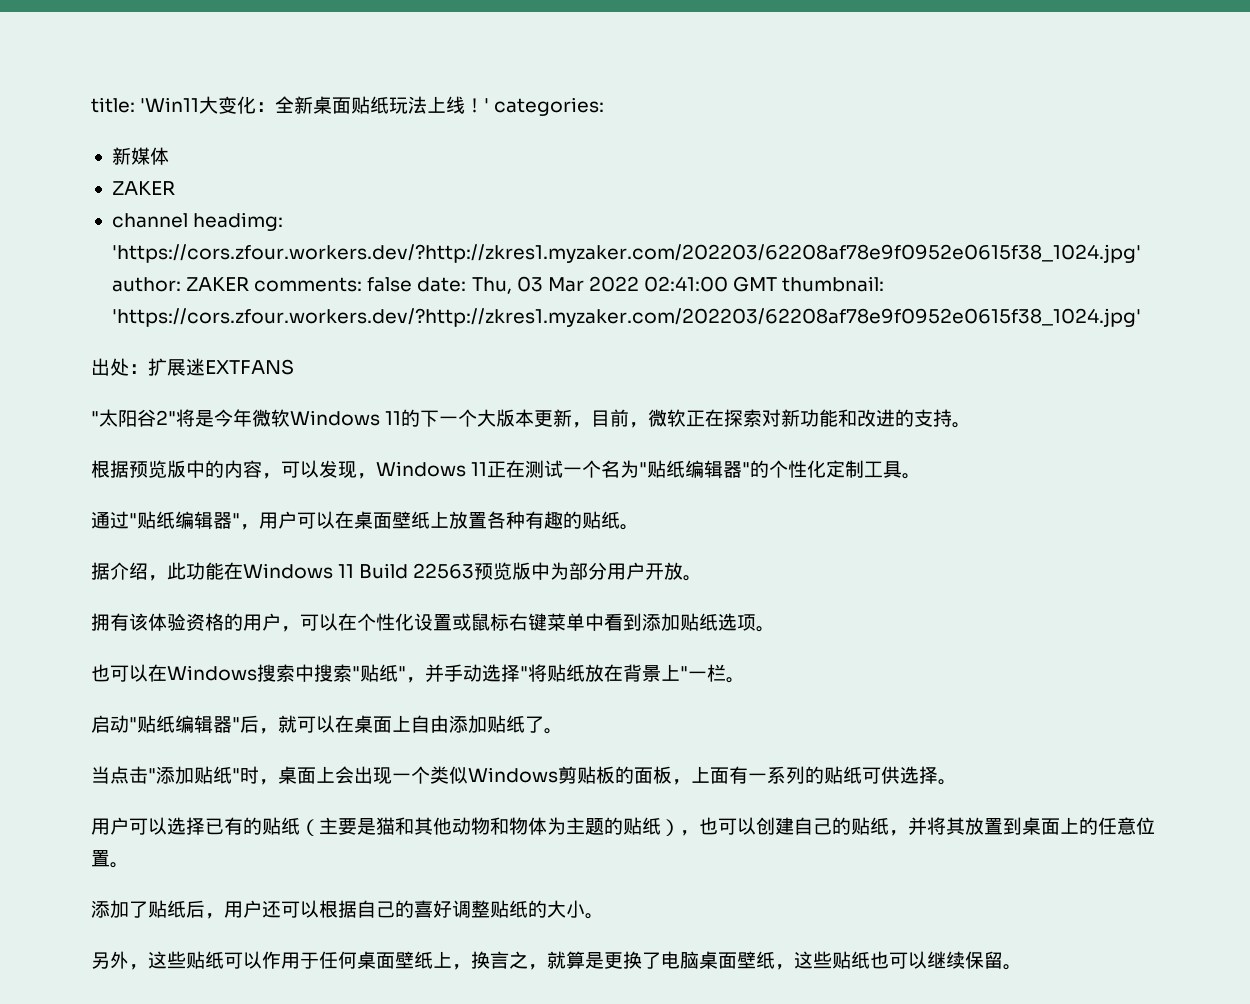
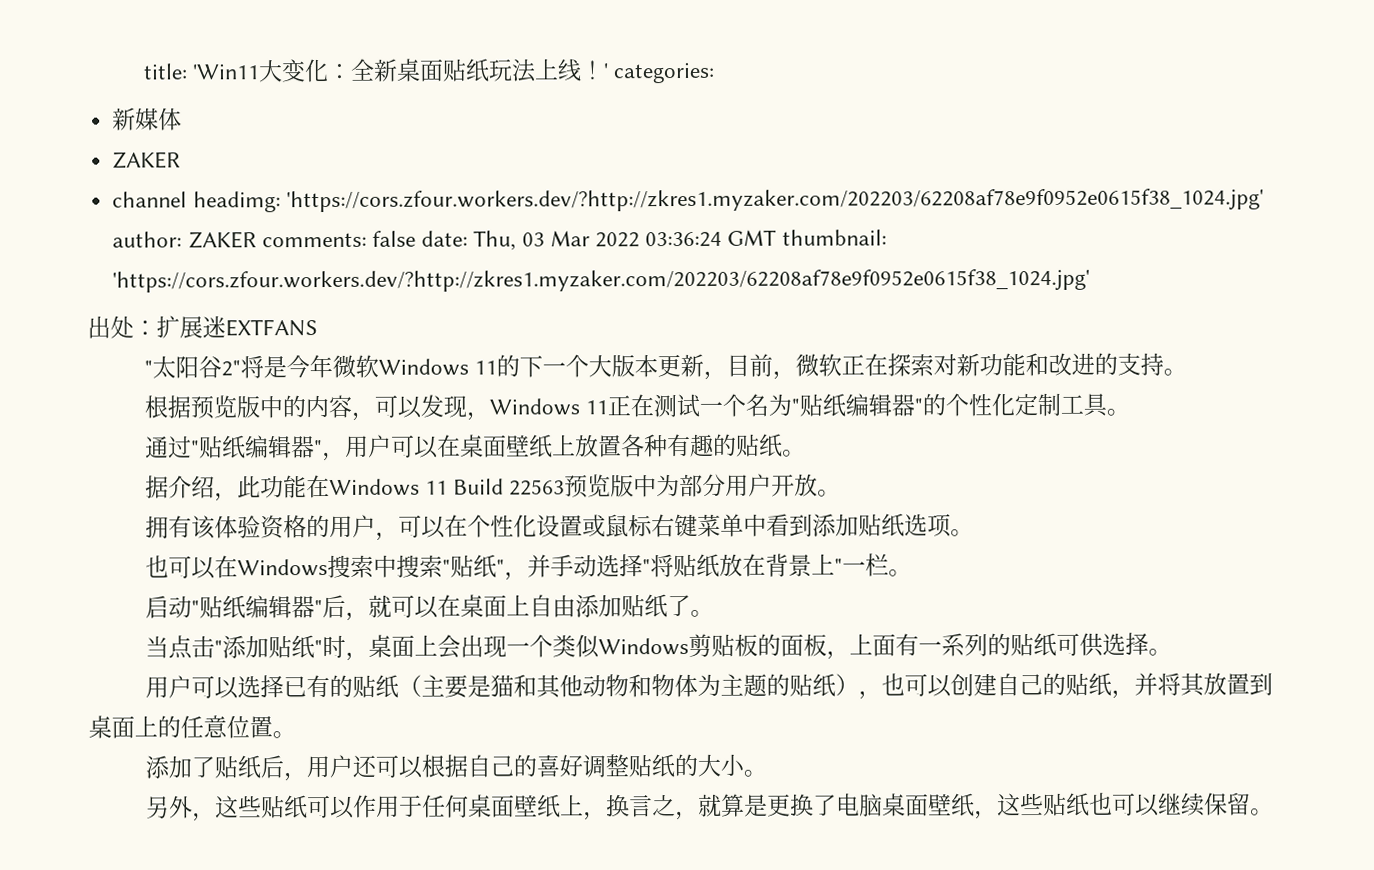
- channel headimg: 'https://cors.zfour.workers.dev/?http://zkres1.myzaker.com/202203/62208af78e9f0952e0615f38_1024.jpg' author: ZAKER comments: false date: Thu, 03 Mar 2022 02:41:00 GMT thumbnail: 'https://cors.zfour.workers.dev/?http://zkres1.myzaker.com/202203/62208af78e9f0952e0615f38_1024.jpg'
+ channel headimg: 'https://cors.zfour.workers.dev/?http://zkres1.myzaker.com/202203/62208af78e9f0952e0615f38_1024.jpg' author: ZAKER comments: false date: Thu, 03 Mar 2022 03:36:24 GMT thumbnail: 'https://cors.zfour.workers.dev/?http://zkres1.myzaker.com/202203/62208af78e9f0952e0615f38_1024.jpg'

